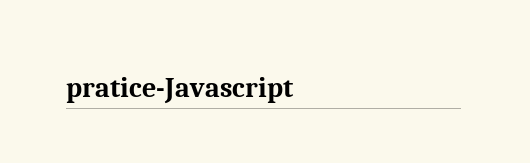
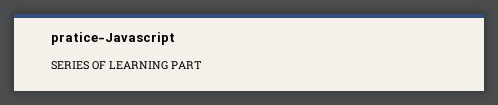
+ SERIES OF LEARNING PART

